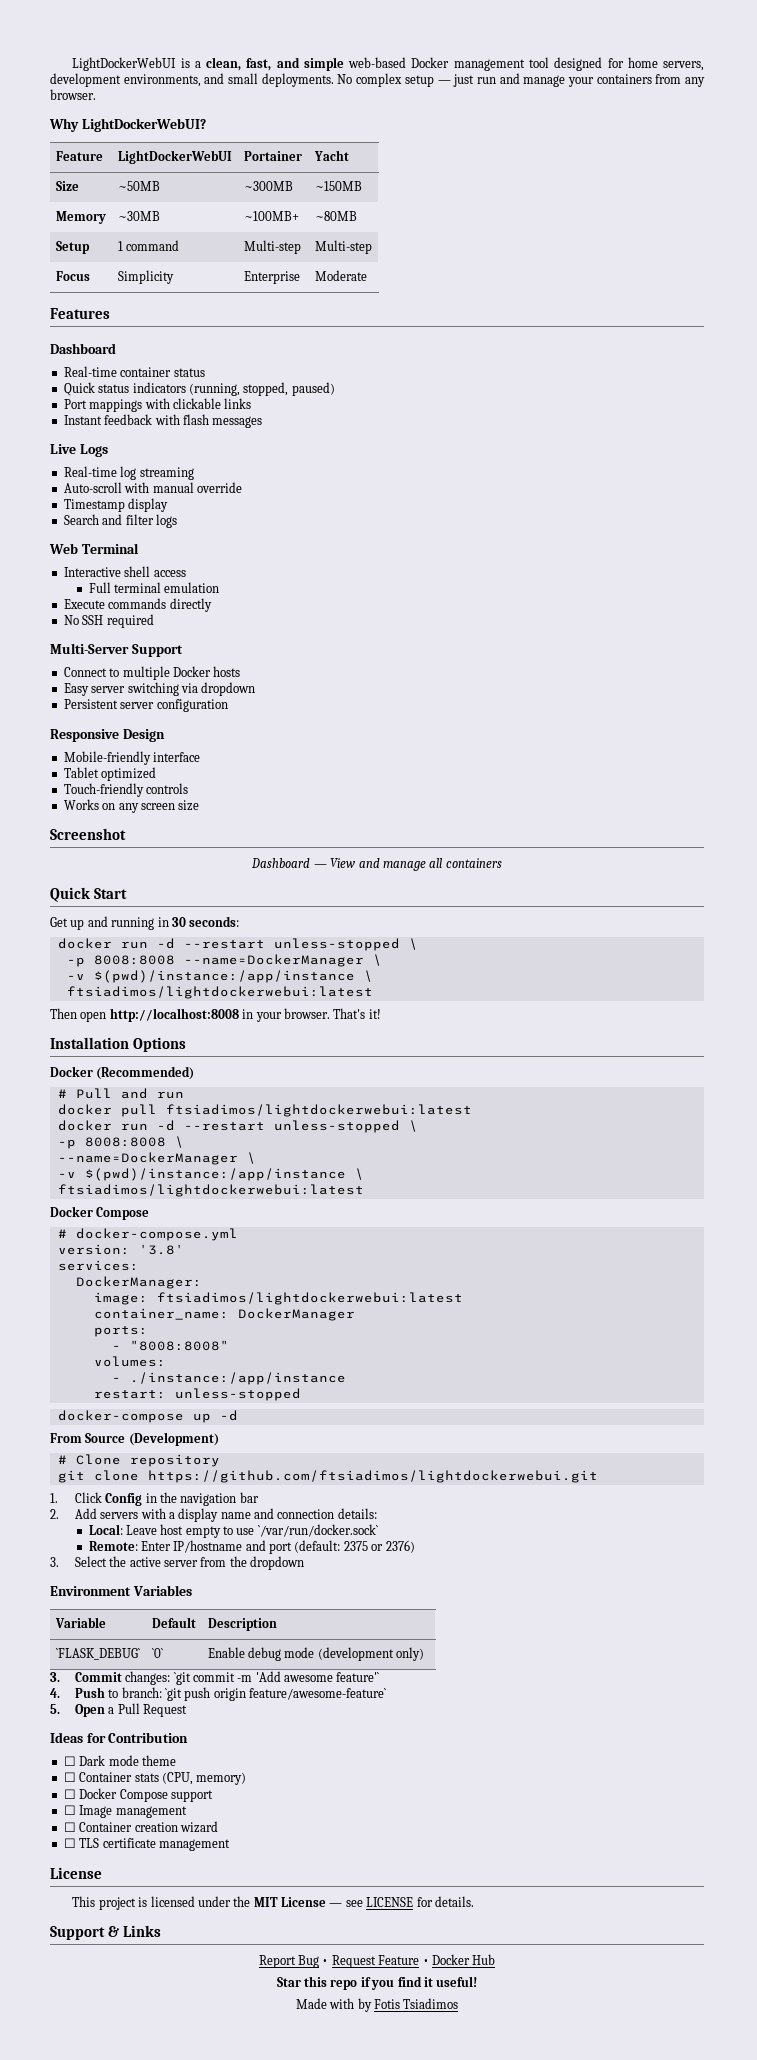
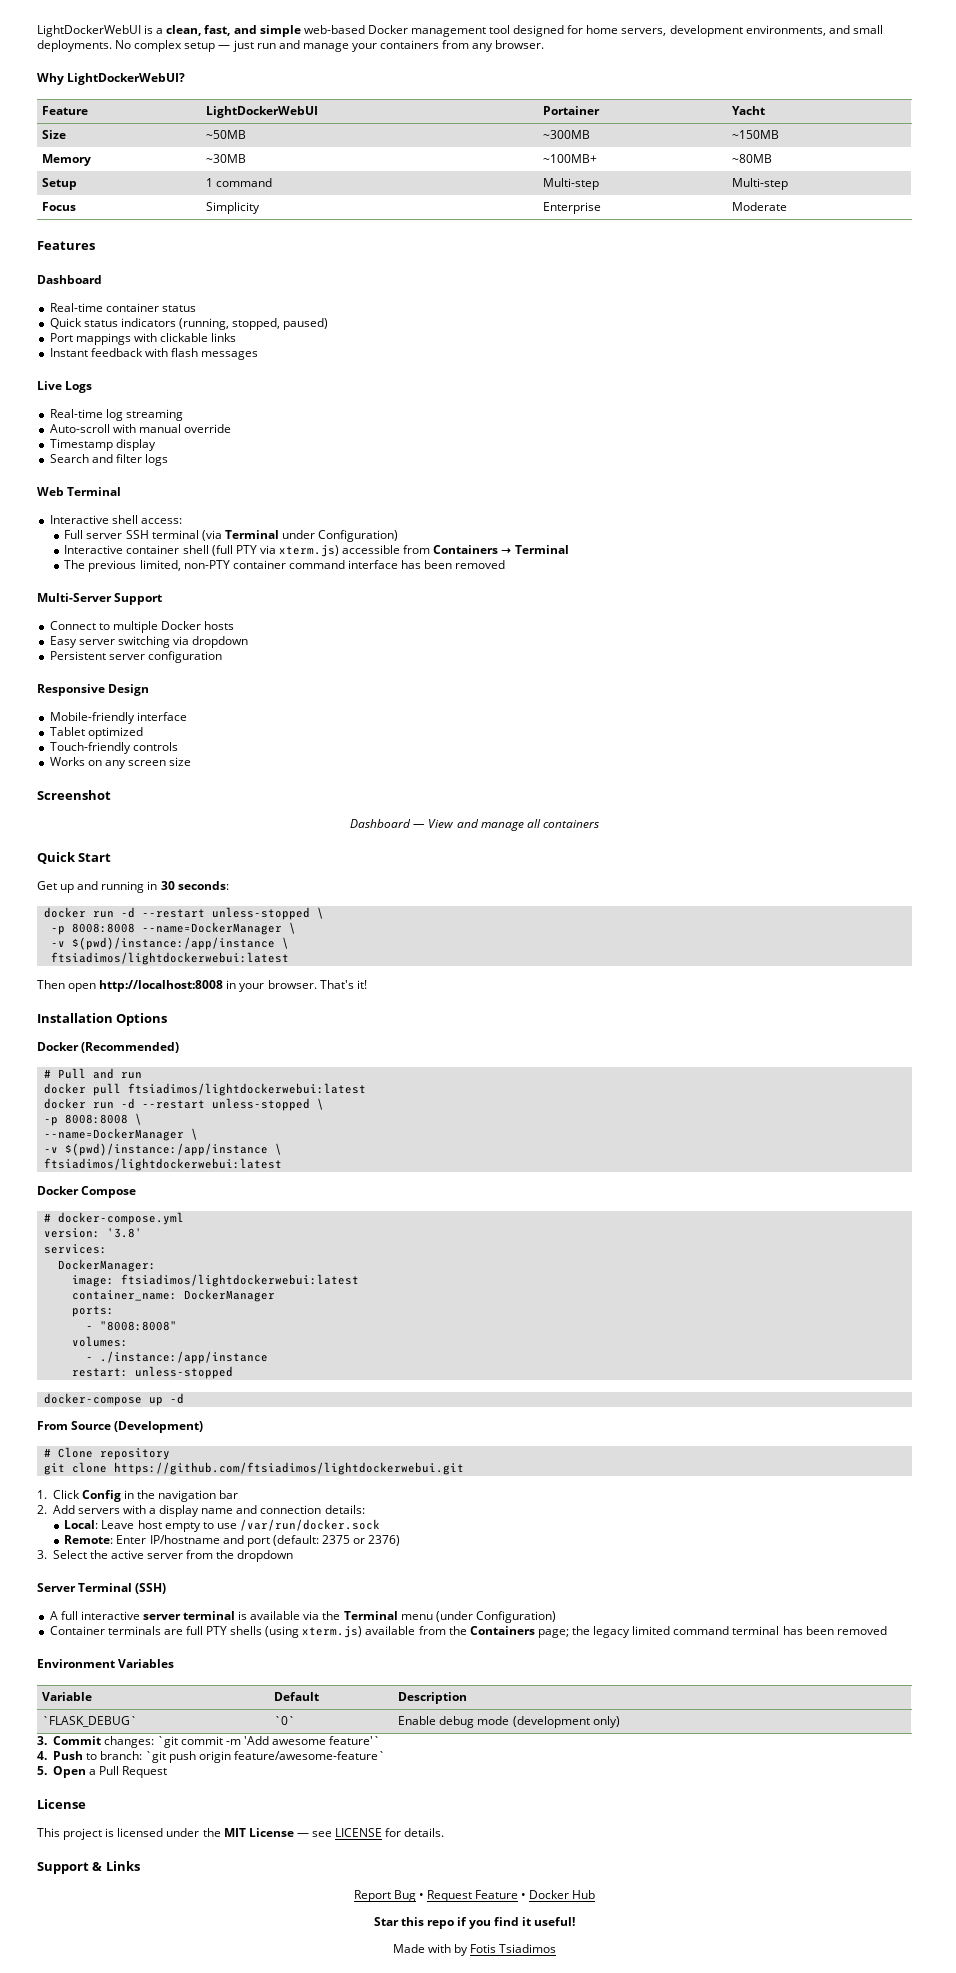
- Interactive shell access
+ Interactive shell access:
- Full terminal emulation
- Execute commands directly
- No SSH required
+ Full server SSH terminal (via Terminal under Configuration)
+ Interactive container shell (full PTY via xterm.js) accessible from Containers → Terminal
+ The previous limited, non-PTY container command interface has been removed
- Local: Leave host empty to use `/var/run/docker.sock`
+ Local: Leave host empty to use /var/run/docker.sock
+ Server Terminal (SSH)
+ A full interactive server terminal is available via the Terminal menu (under Configuration)
+ Container terminals are full PTY shells (using xterm.js) available from the Containers page; the legacy limited command terminal has been removed
- Ideas for Contribution
- ☐ Dark mode theme
- ☐ Container stats (CPU, memory)
- ☐ Docker Compose support
- ☐ Image management
- ☐ Container creation wizard
- ☐ TLS certificate management

